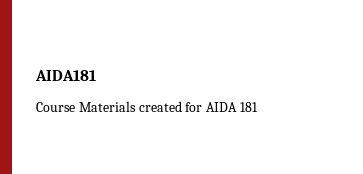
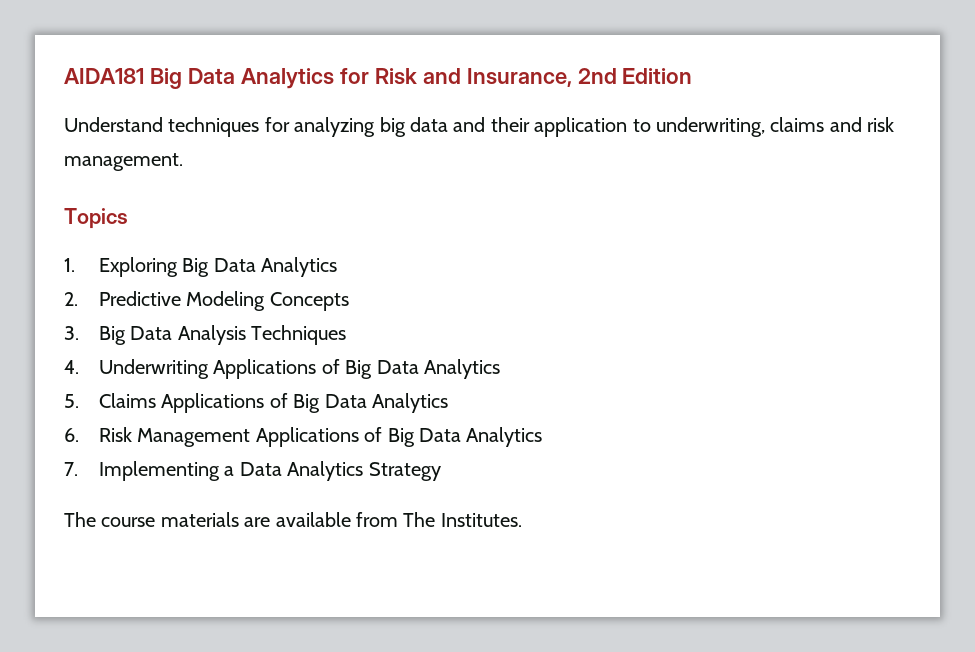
- AIDA181
- Course Materials created for AIDA 181
+ AIDA181 Big Data Analytics for Risk and Insurance, 2nd Edition
+ Understand techniques for analyzing big data and their application to underwriting, claims and risk management.
+ Topics
+ 1. Exploring Big Data Analytics
+ 2. Predictive Modeling Concepts
+ 3. Big Data Analysis Techniques
+ 4. Underwriting Applications of Big Data Analytics
+ 5. Claims Applications of Big Data Analytics
+ 6. Risk Management Applications of Big Data Analytics
+ 7. Implementing a Data Analytics Strategy
+ The course materials are available from The Institutes.

